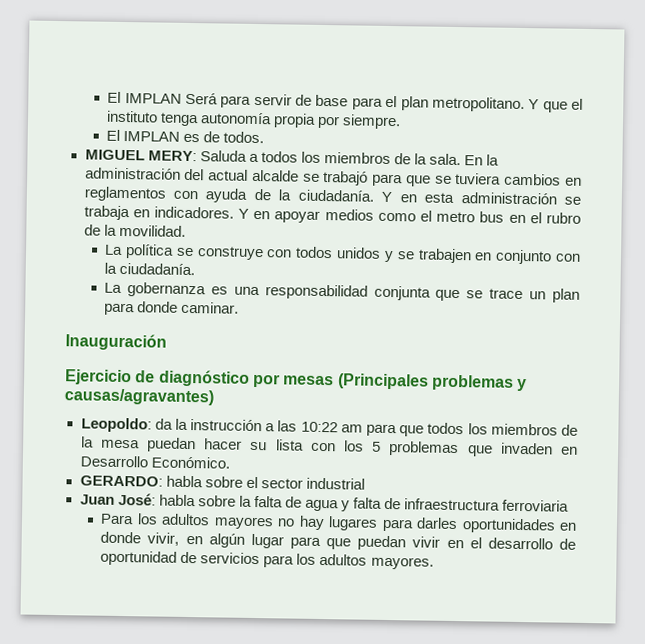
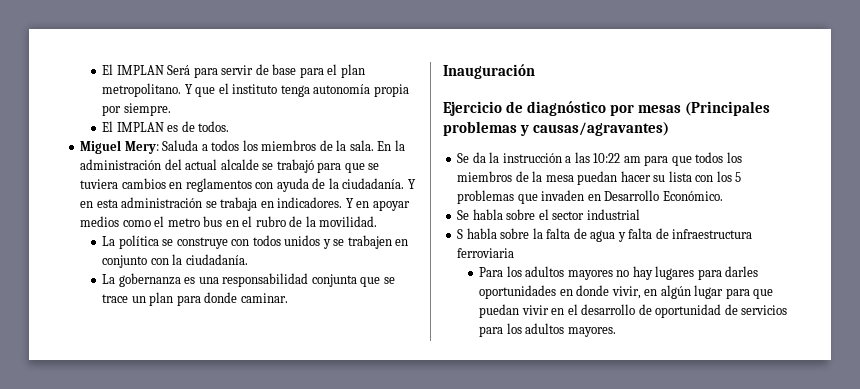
- MIGUEL MERY: Saluda a todos los miembros de la sala.
+ Miguel Mery: Saluda a todos los miembros de la sala.
- Leopoldo: da la instrucción a las 10:22 am para que todos los miembros de la mesa puedan hacer su lista con los 5 problemas que invaden en Desarrollo Económico.
+ Se da la instrucción a las 10:22 am para que todos los miembros de la mesa puedan hacer su lista con los 5 problemas que invaden en Desarrollo Económico.
- GERARDO: habla sobre el sector industrial
+ Se habla sobre el sector industrial
- Juan José: habla sobre la falta de agua y falta de infraestructura ferroviaria
+ S habla sobre la falta de agua y falta de infraestructura ferroviaria

